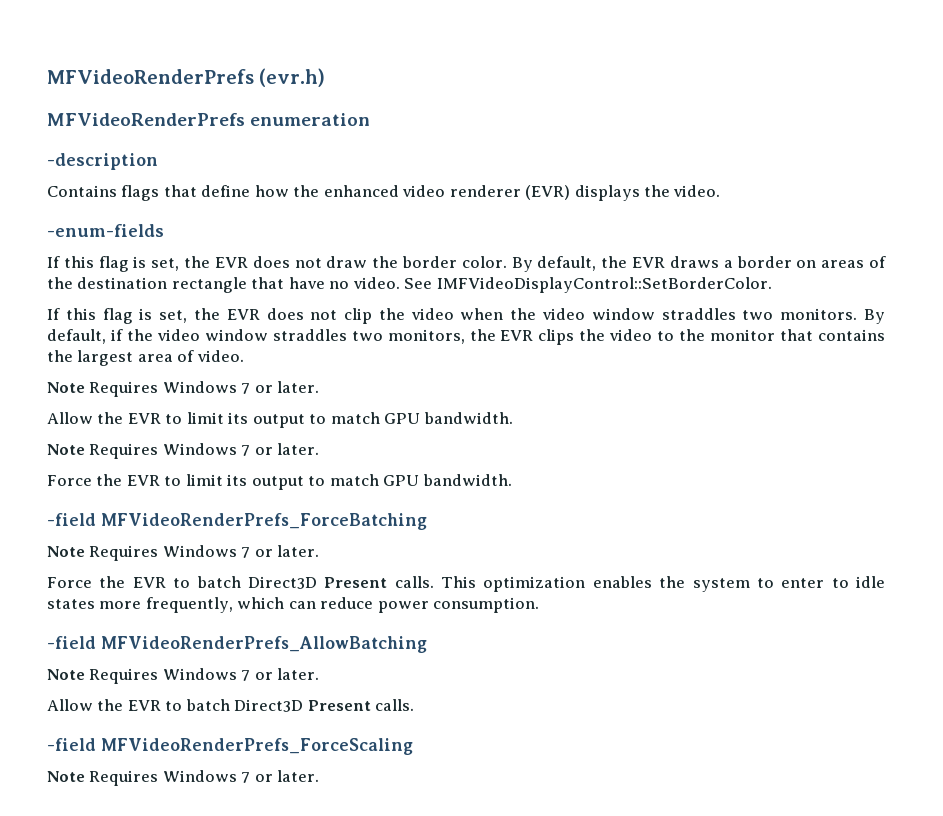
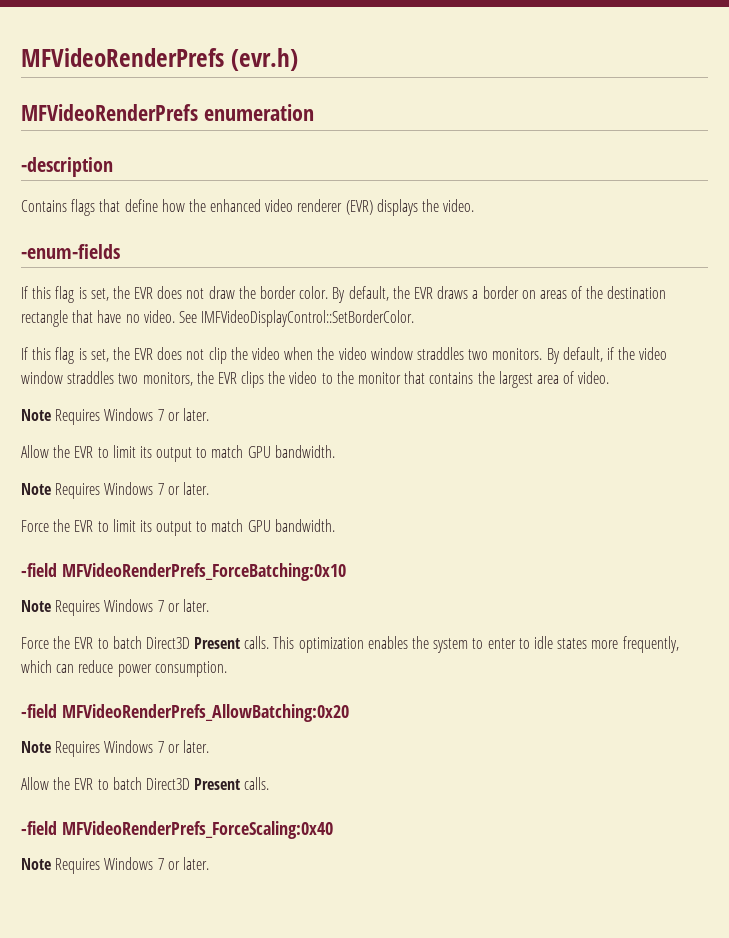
- -field MFVideoRenderPrefs_ForceBatching
+ -field MFVideoRenderPrefs_ForceBatching:0x10
- -field MFVideoRenderPrefs_AllowBatching
+ -field MFVideoRenderPrefs_AllowBatching:0x20
- -field MFVideoRenderPrefs_ForceScaling
+ -field MFVideoRenderPrefs_ForceScaling:0x40

